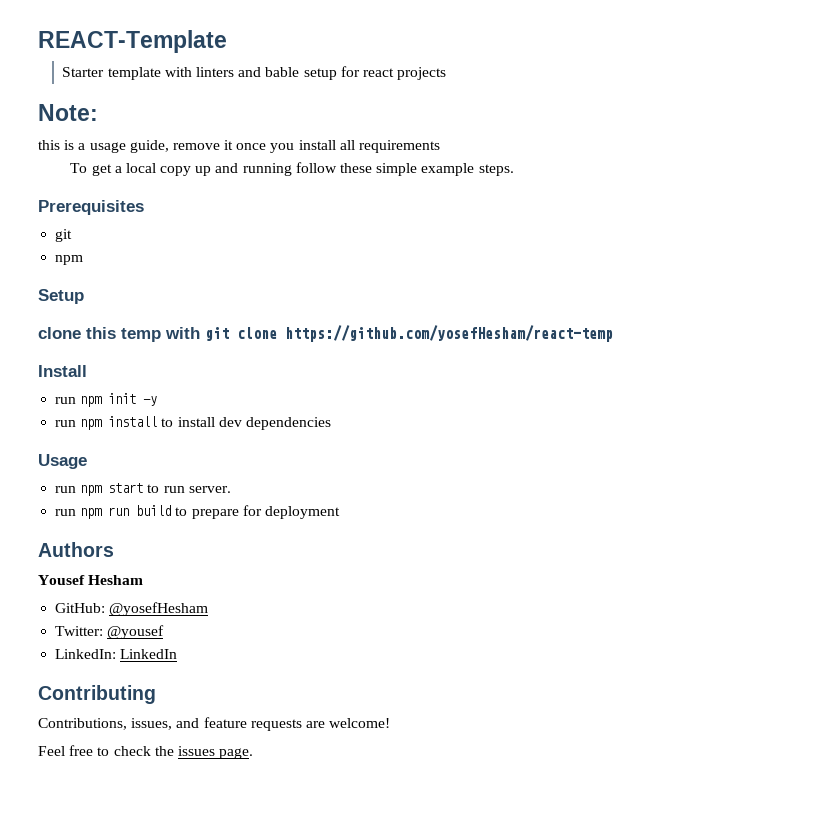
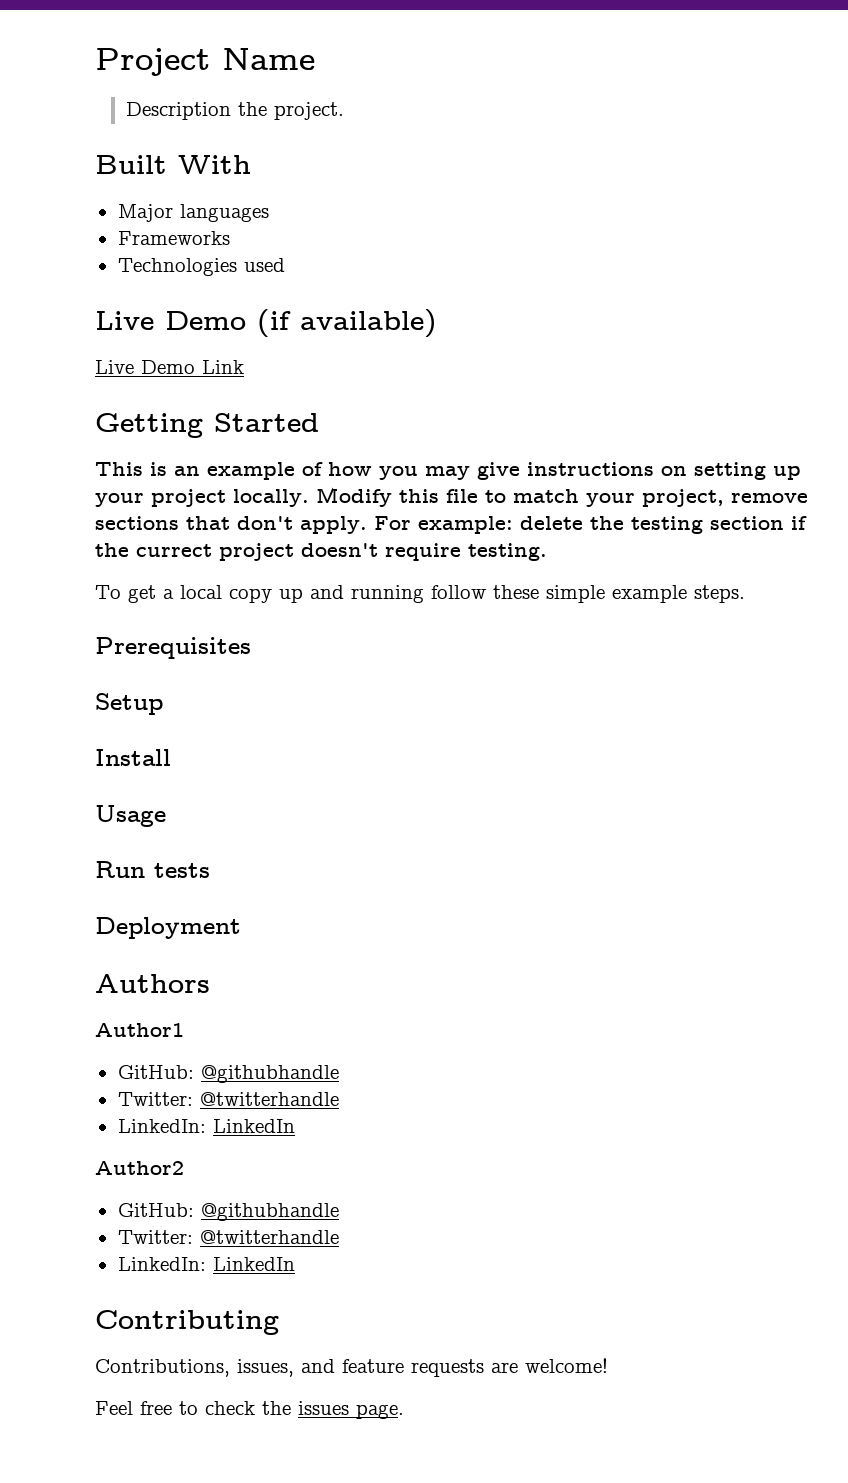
- REACT-Template
- Starter template with linters and bable setup for react projects
- Note:
- this is a usage guide, remove it once you install all requirements
+ Project Name
+ Description the project.
+ Built With
+ Major languages
+ Frameworks
+ Technologies used
+ Live Demo (if available)
+ Live Demo Link
+ Getting Started
+ This is an example of how you may give instructions on setting up your project locally. Modify this file to match your project, remove sections that don't apply. For example: delete the testing section if the currect project doesn't require testing.
  Prerequisites
- git
- npm
- clone this temp with git clone https://github.com/yosefHesham/react-temp
  Install
- run npm init -y
- run npm install to install dev dependencies
  Usage
- run npm start to run server.
- run npm run build to prepare for deployment
+ Run tests
+ Deployment
- Yousef Hesham
- GitHub: @yosefHesham
- Twitter: @yousef
+ Author1
+ GitHub: @githubhandle
+ Twitter: @twitterhandle
+ LinkedIn: LinkedIn
+ Author2
+ GitHub: @githubhandle
+ Twitter: @twitterhandle

